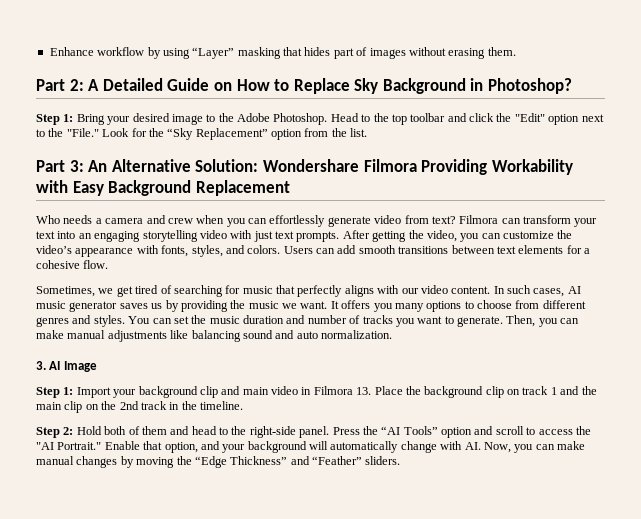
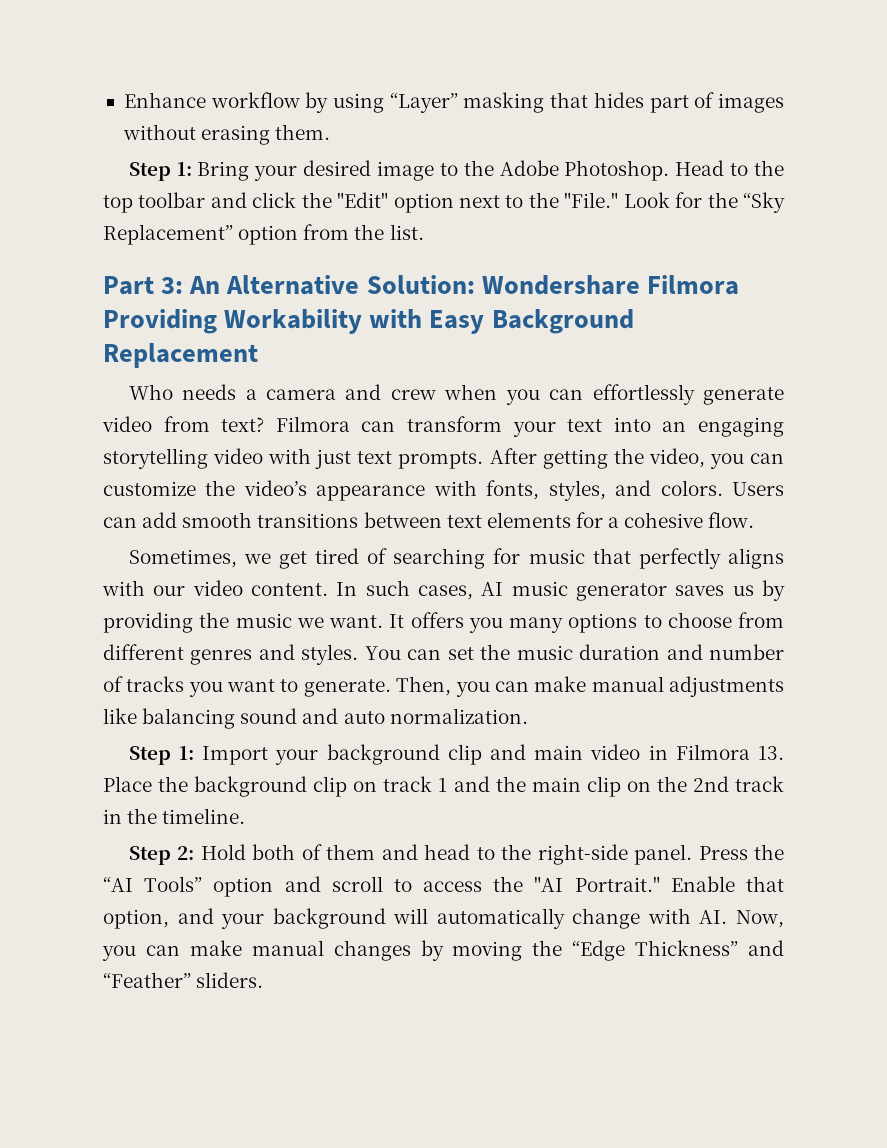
- Part 2: A Detailed Guide on How to Replace Sky Background in Photoshop?
- 3. AI Image

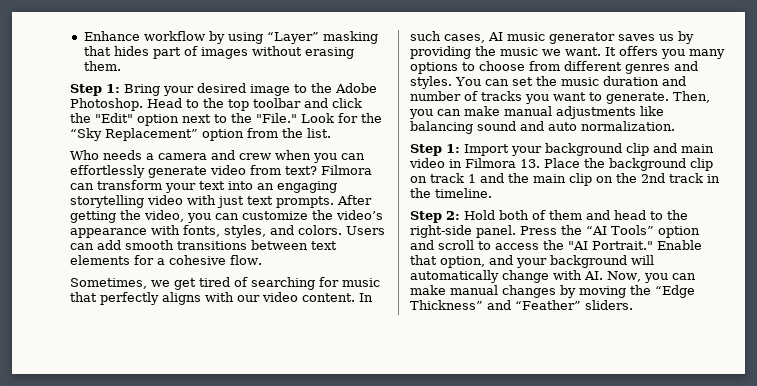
- Part 3: An Alternative Solution: Wondershare Filmora Providing Workability with Easy Background Replacement

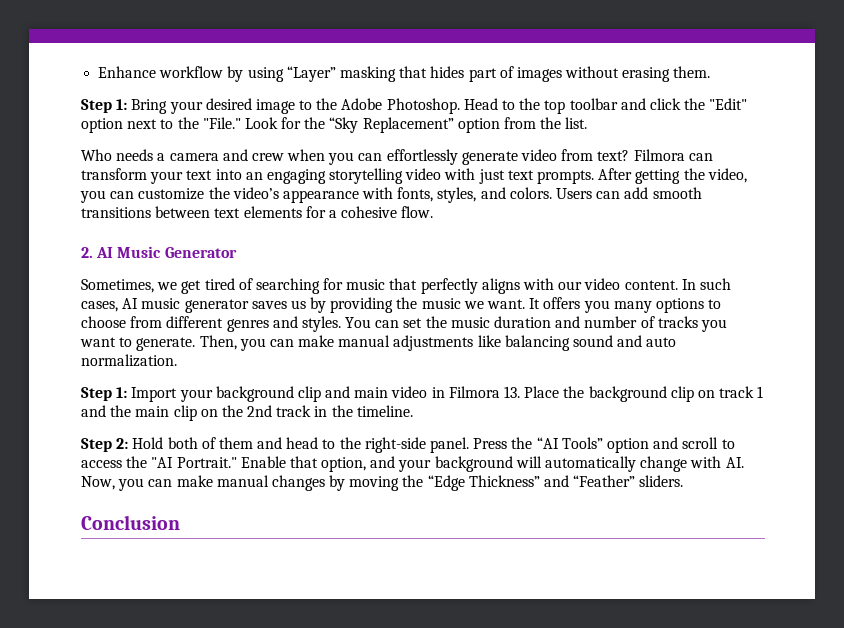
+ 2. AI Music Generator
+ Conclusion

